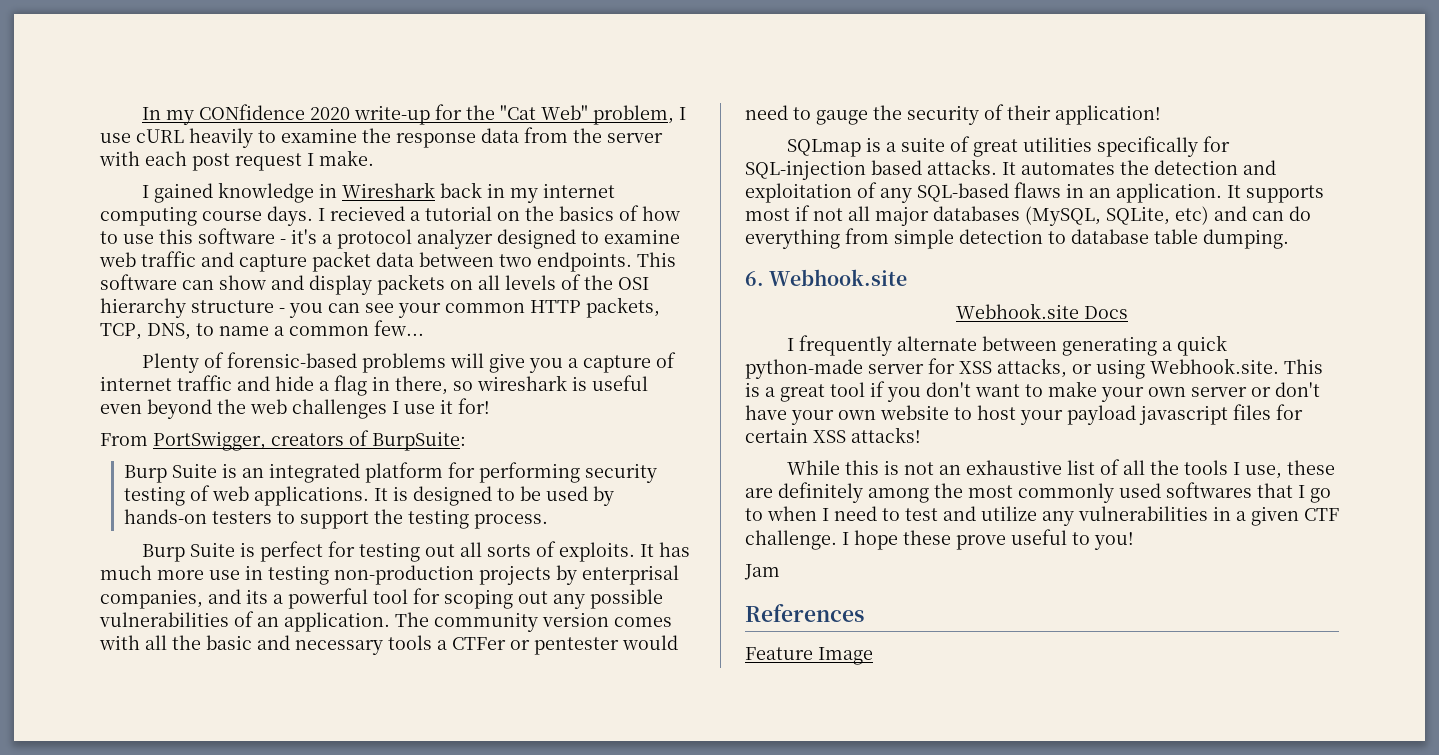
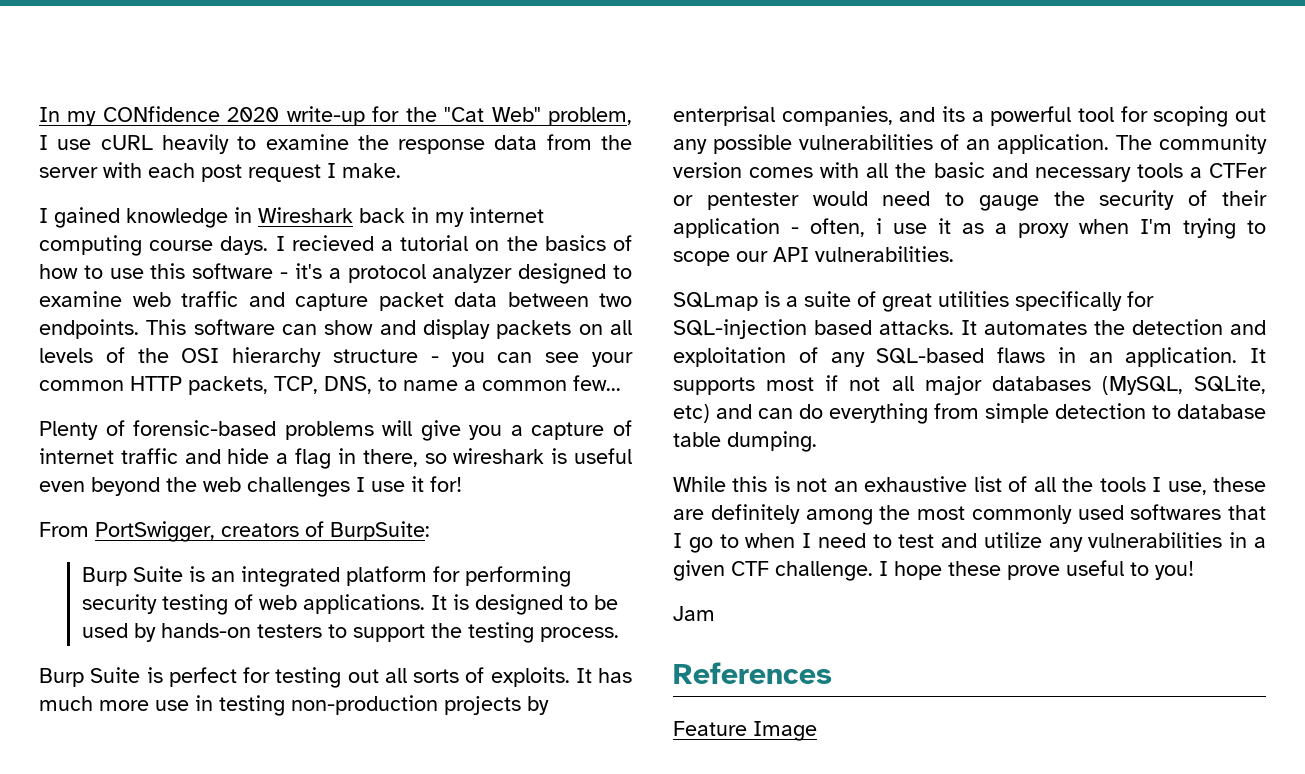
- The community version comes with all the basic and necessary tools a CTFer or pentester would need to gauge the security of their application!
+ The community version comes with all the basic and necessary tools a CTFer or pentester would need to gauge the security of their application - often, i use it as a proxy when I'm trying to scope our API vulnerabilities.
- 6. Webhook.site
- Webhook.site Docs
- I frequently alternate between generating a quick python-made server for XSS attacks, or using Webhook.site. This is a great tool if you don't want to make your own server or don't have your own website to host your payload javascript files for certain XSS attacks!

